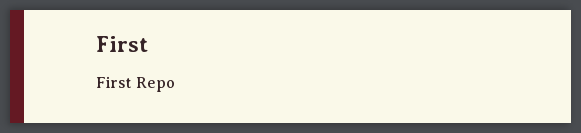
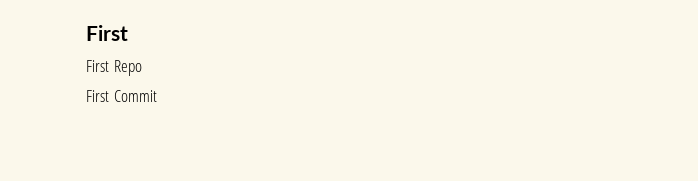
+ First Commit

